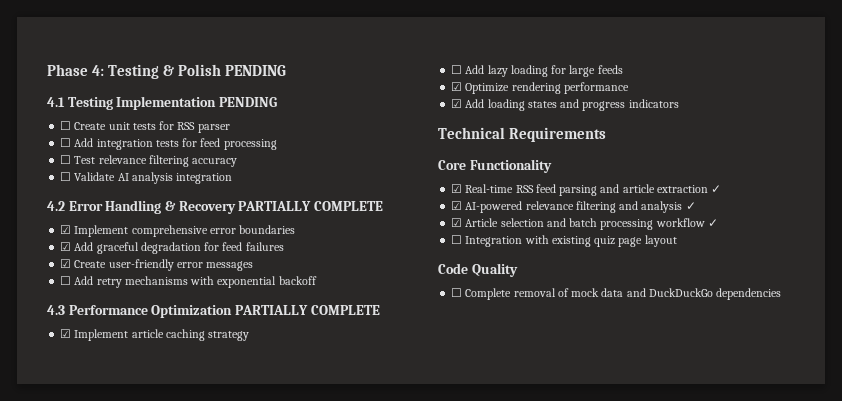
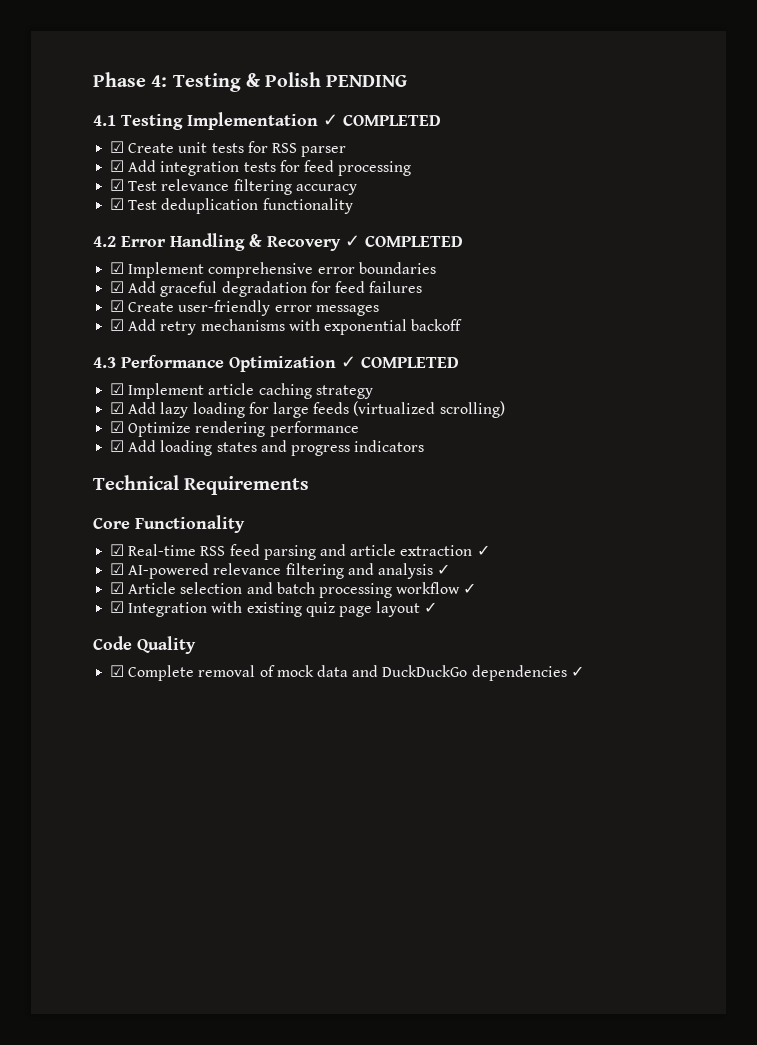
- 4.1 Testing Implementation PENDING
- ☐ Create unit tests for RSS parser
+ 4.1 Testing Implementation ✓ COMPLETED
+ ☑ Create unit tests for RSS parser
- ☐ Add integration tests for feed processing
+ ☑ Add integration tests for feed processing
- ☐ Test relevance filtering accuracy
+ ☑ Test relevance filtering accuracy
- ☐ Validate AI analysis integration
+ ☑ Test deduplication functionality
- 4.2 Error Handling & Recovery PARTIALLY COMPLETE
+ 4.2 Error Handling & Recovery ✓ COMPLETED
- ☐ Add retry mechanisms with exponential backoff
+ ☑ Add retry mechanisms with exponential backoff
- 4.3 Performance Optimization PARTIALLY COMPLETE
+ 4.3 Performance Optimization ✓ COMPLETED
- ☐ Add lazy loading for large feeds
+ ☑ Add lazy loading for large feeds (virtualized scrolling)
- ☐ Integration with existing quiz page layout
+ ☑ Integration with existing quiz page layout ✓
- ☐ Complete removal of mock data and DuckDuckGo dependencies
+ ☑ Complete removal of mock data and DuckDuckGo dependencies ✓

